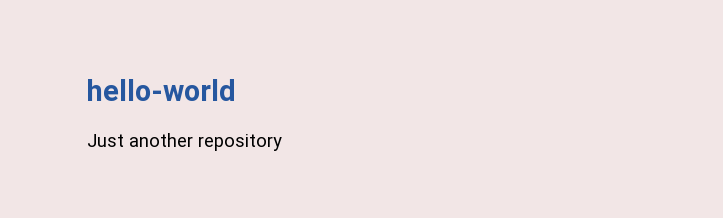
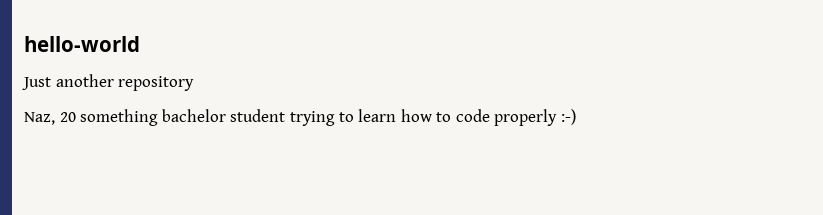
+ Naz, 20 something bachelor student trying to learn how to code properly :-)

